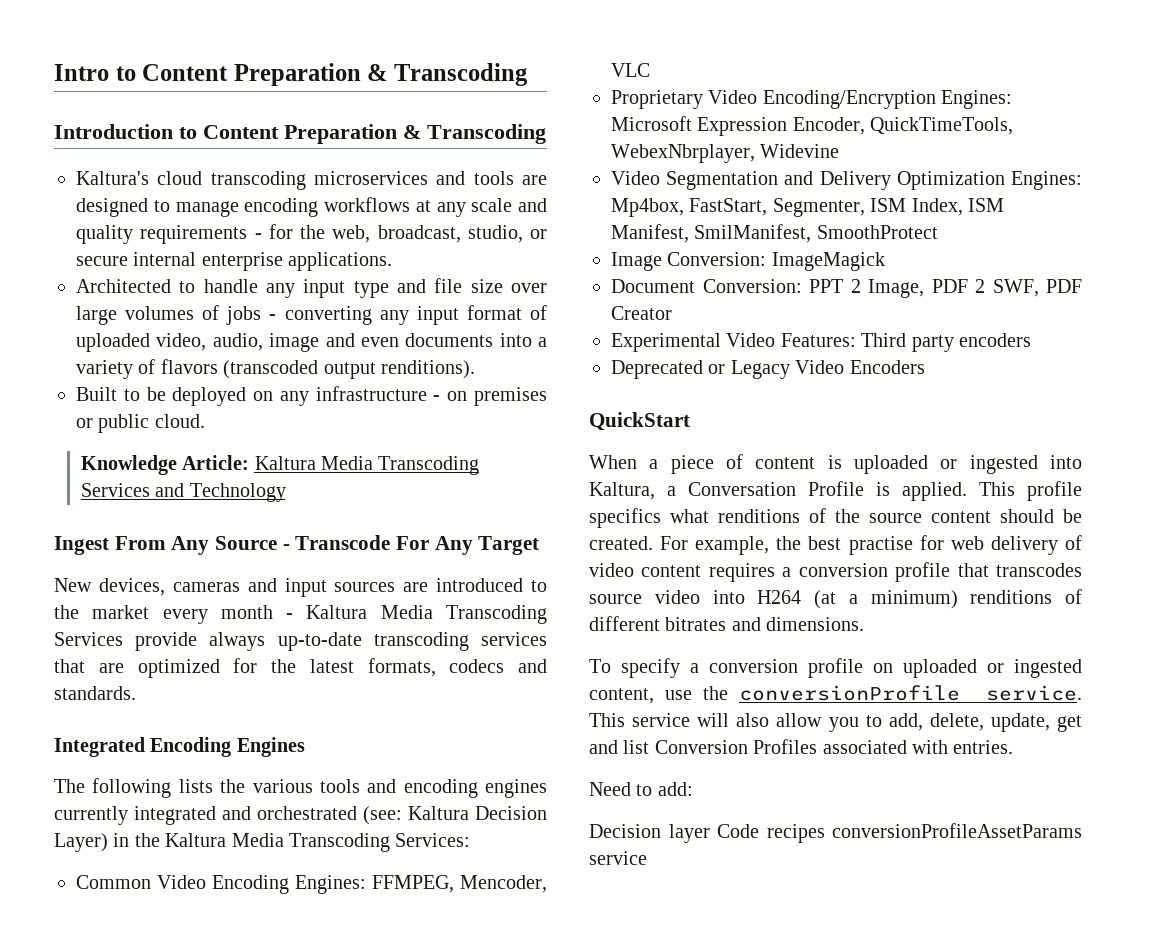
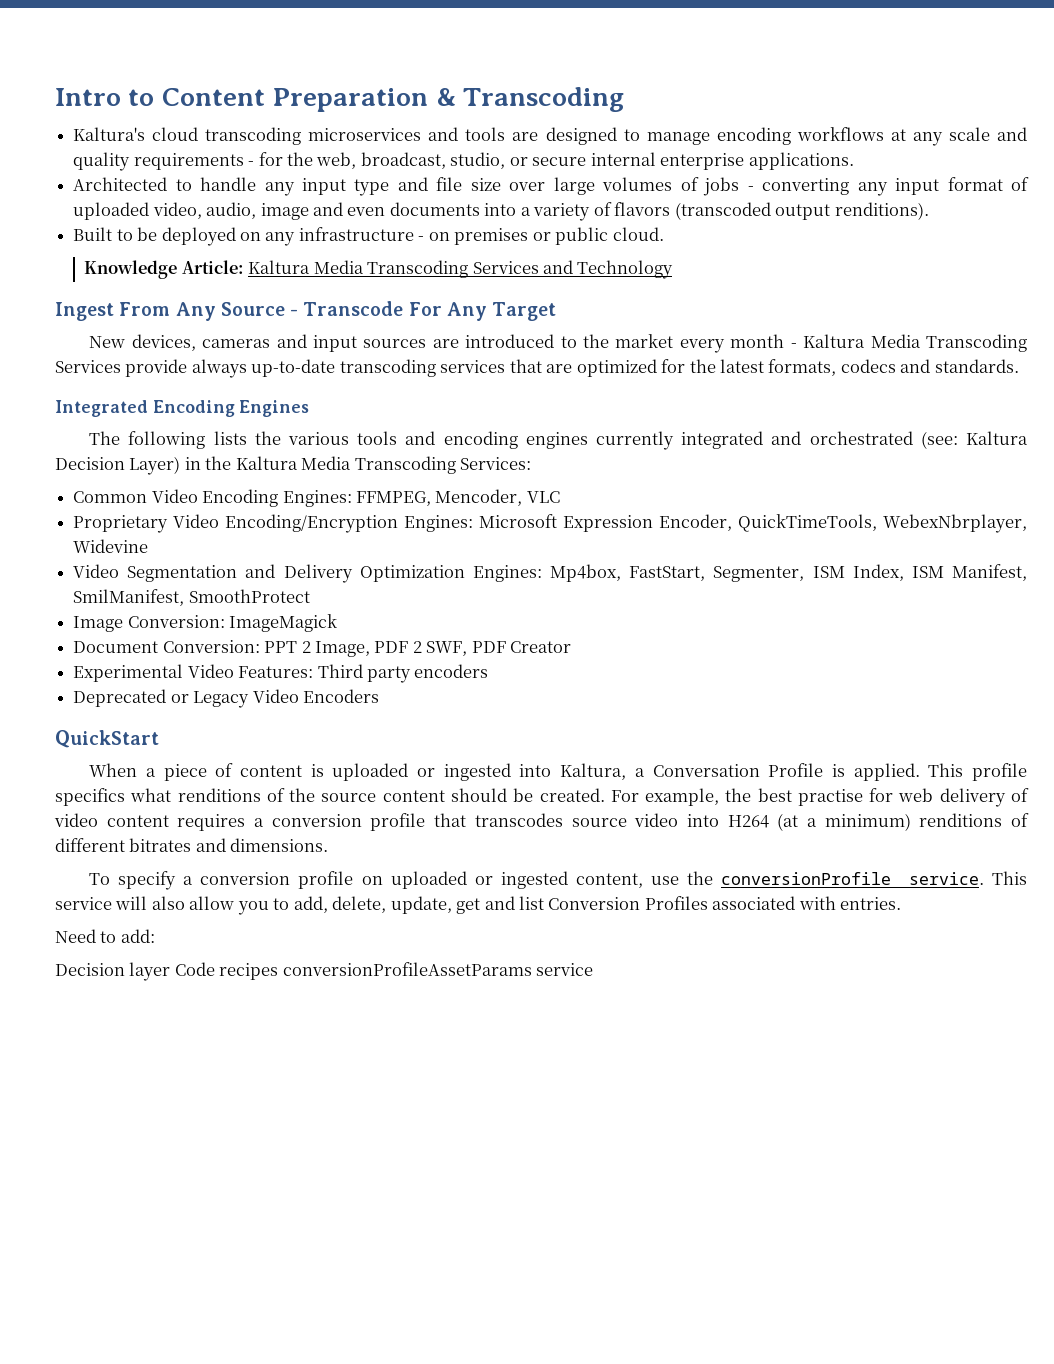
- Introduction to Content Preparation & Transcoding

